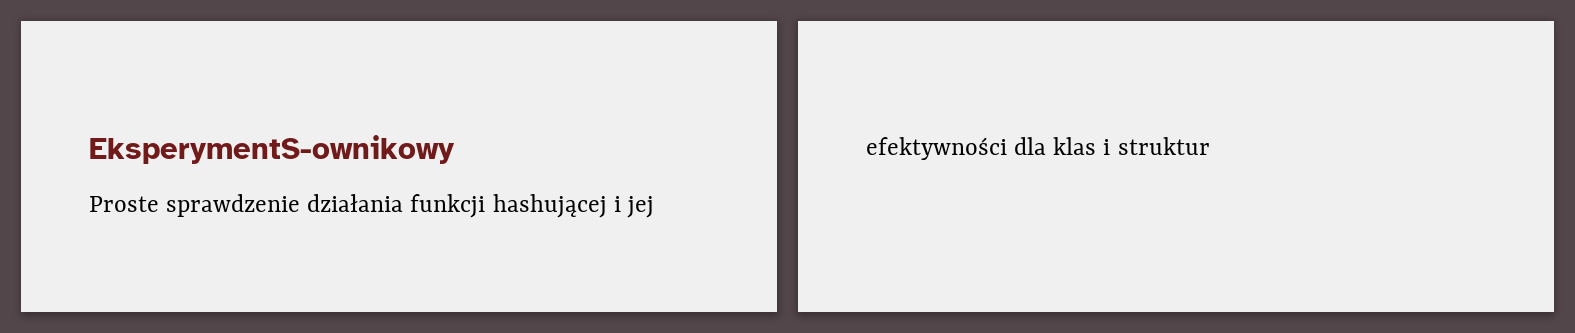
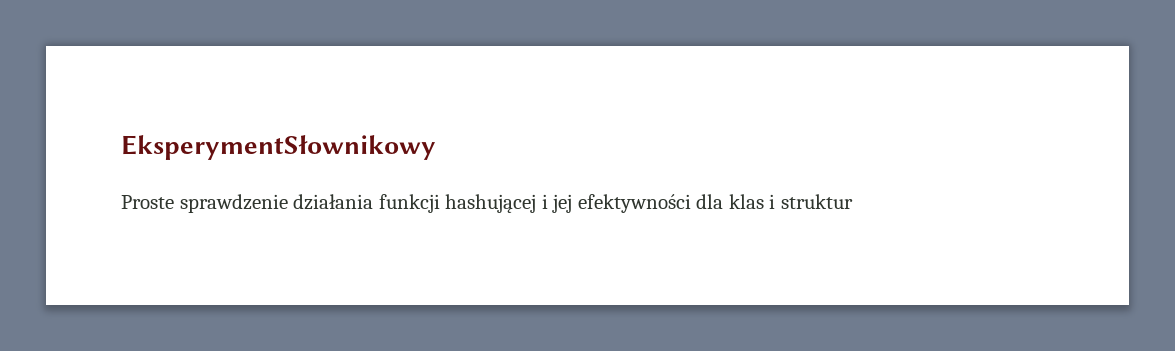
- EksperymentS-ownikowy
+ EksperymentSłownikowy

